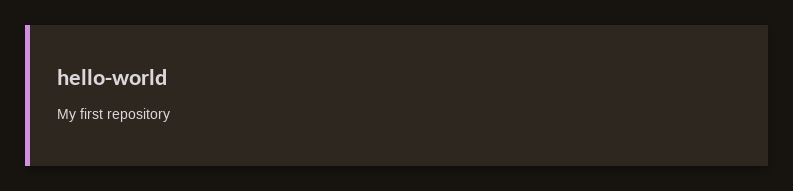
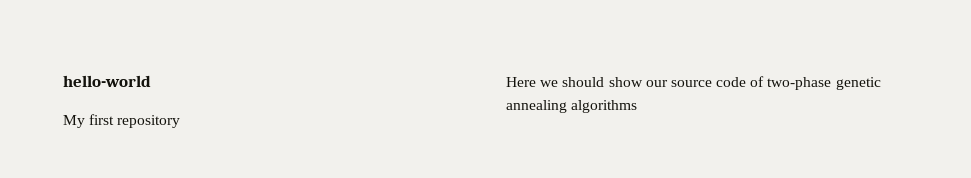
+ Here we should show our source code of two-phase genetic annealing algorithms

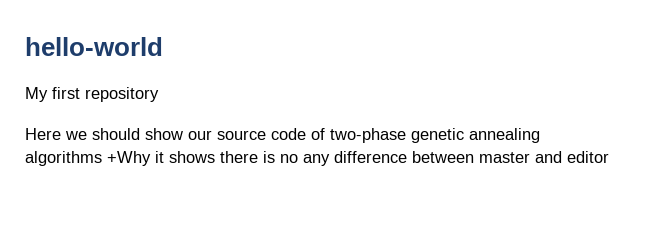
- Here we should show our source code of two-phase genetic annealing algorithms
+ Here we should show our source code of two-phase genetic annealing algorithms +Why it shows there is no any difference between master and editor

